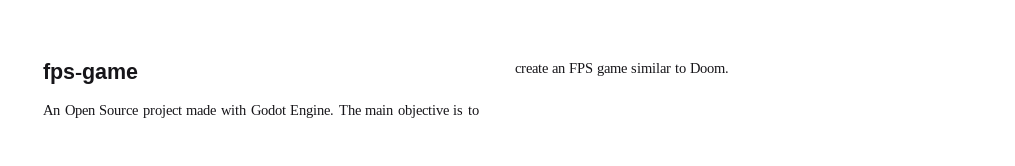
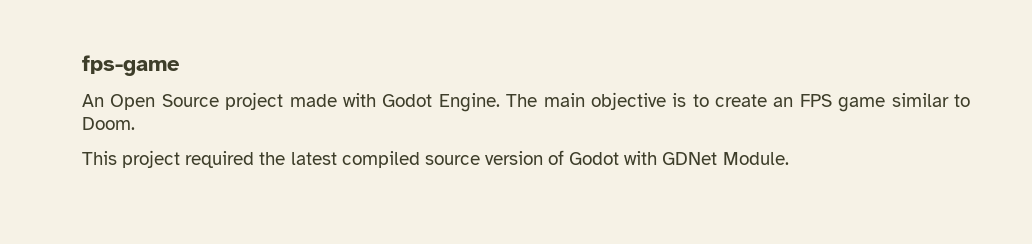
+ This project required the latest compiled source version of Godot with GDNet Module.

